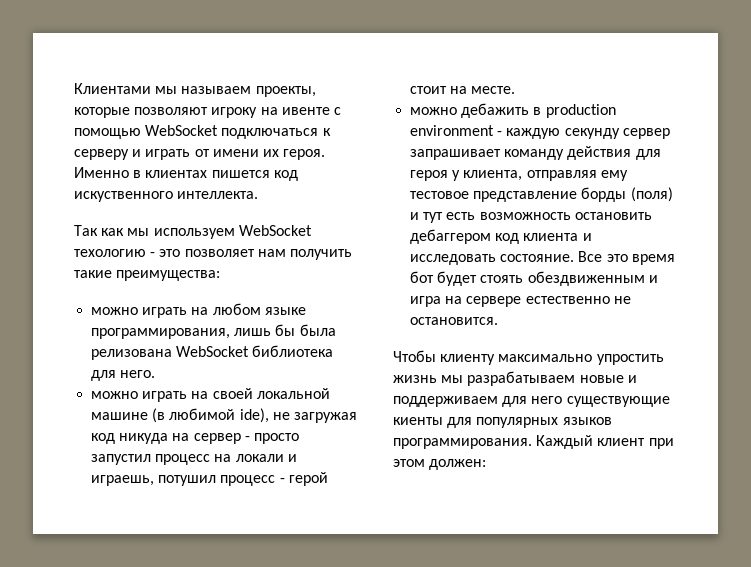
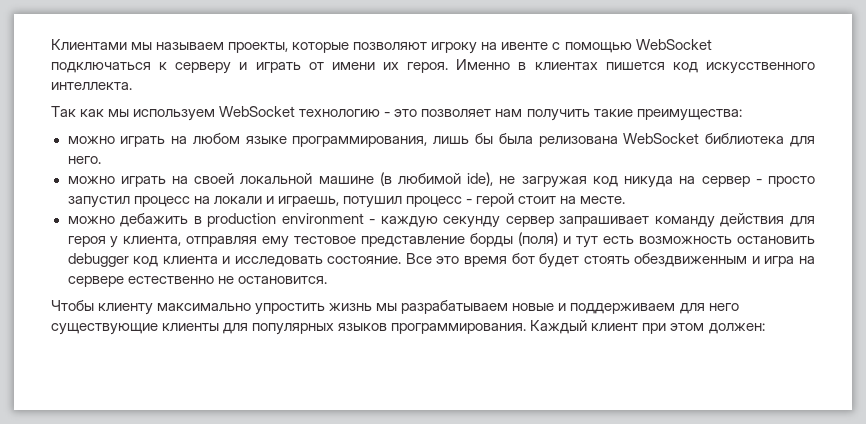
- Именно в клиентах пишется код искуственного интеллекта.
+ Именно в клиентах пишется код искусственного интеллекта.
- Так как мы используем WebSocket техологию - это позволяет нам получить такие преимущества:
+ Так как мы используем WebSocket технологию - это позволяет нам получить такие преимущества:
- можно дебажить в production environment - каждую секунду сервер запрашивает команду действия для героя у клиента, отправляя ему тестовое представление борды (поля) и тут есть возможность остановить дебаггером код клиента и исследовать состояние.
+ можно дебажить в production environment - каждую секунду сервер запрашивает команду действия для героя у клиента, отправляя ему тестовое представление борды (поля) и тут есть возможность остановить debugger код клиента и исследовать состояние.
- Чтобы клиенту максимально упростить жизнь мы разрабатываем новые и поддерживаем для него существующие киенты для популярных языков программирования.
+ Чтобы клиенту максимально упростить жизнь мы разрабатываем новые и поддерживаем для него существующие клиенты для популярных языков программирования.

